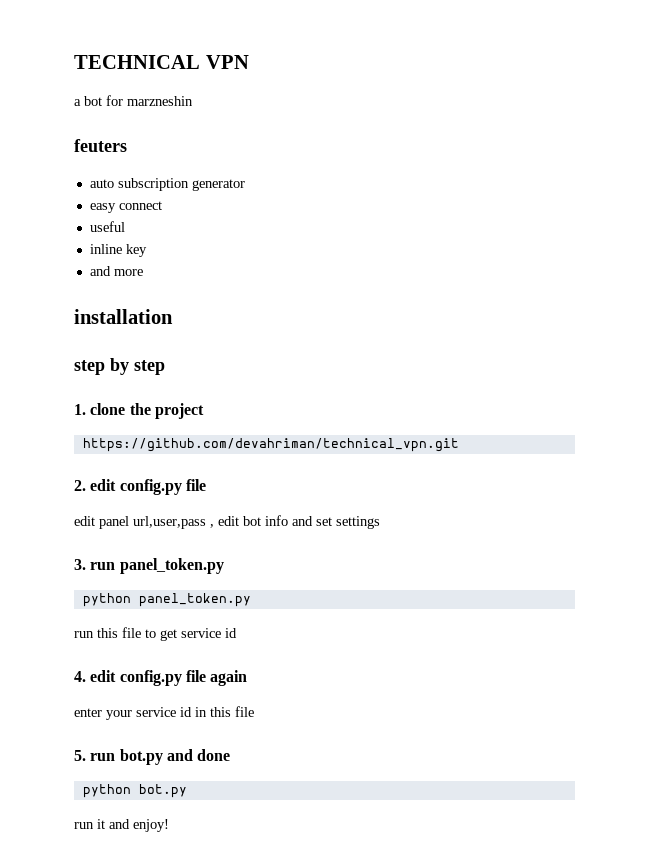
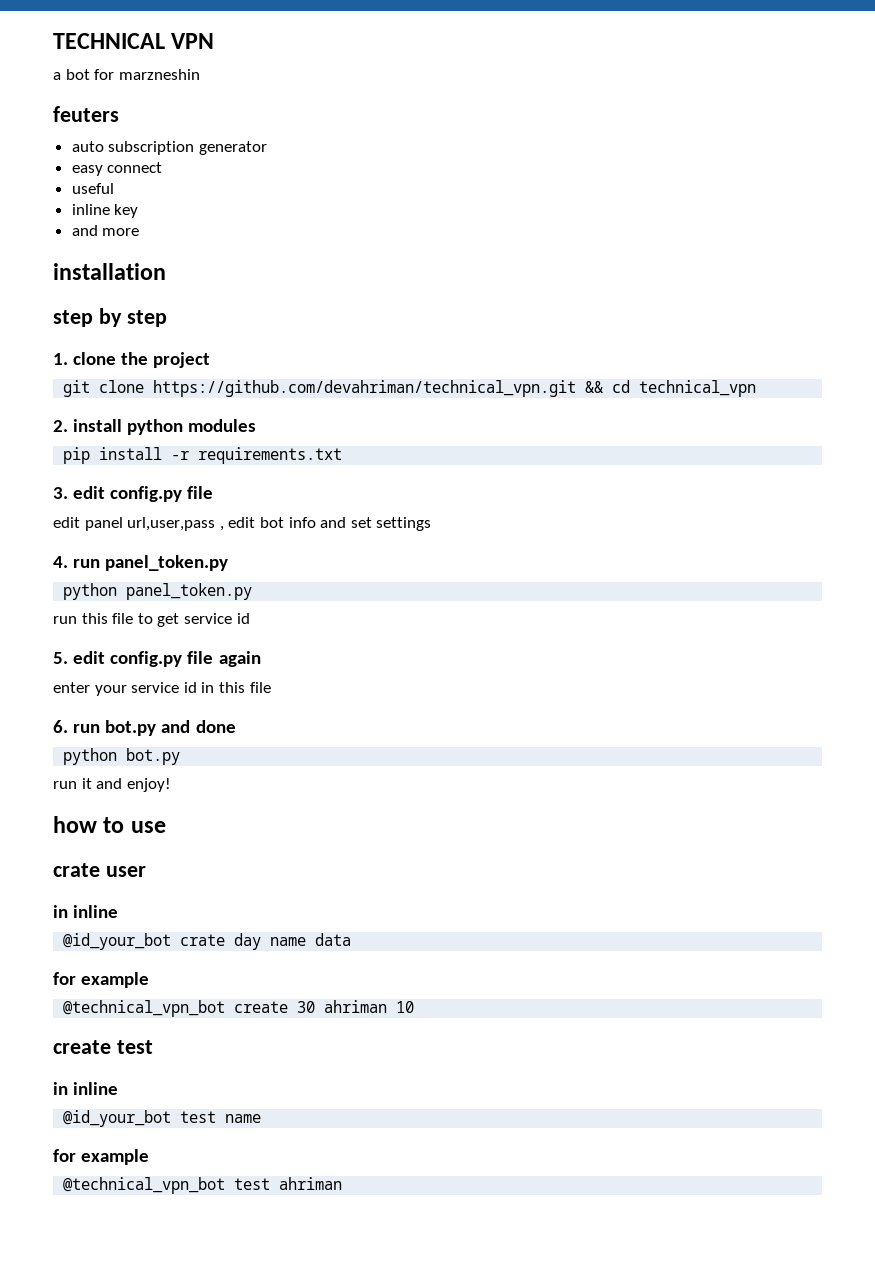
- https://github.com/devahriman/technical_vpn.git
- 2. edit config.py file
+ git clone https://github.com/devahriman/technical_vpn.git && cd technical_vpn
+ 2. install python modules
+ pip install -r requirements.txt
+ 3. edit config.py file
- 3. run panel_token.py
+ 4. run panel_token.py
- 4. edit config.py file again
+ 5. edit config.py file again
- 5. run bot.py and done
+ 6. run bot.py and done
+ how to use
+ crate user
+ in inline
+ @id_your_bot crate day name data
+ for example
+ @technical_vpn_bot create 30 ahriman 10
+ create test
+ in inline
+ @id_your_bot test name
+ for example
+ @technical_vpn_bot test ahriman

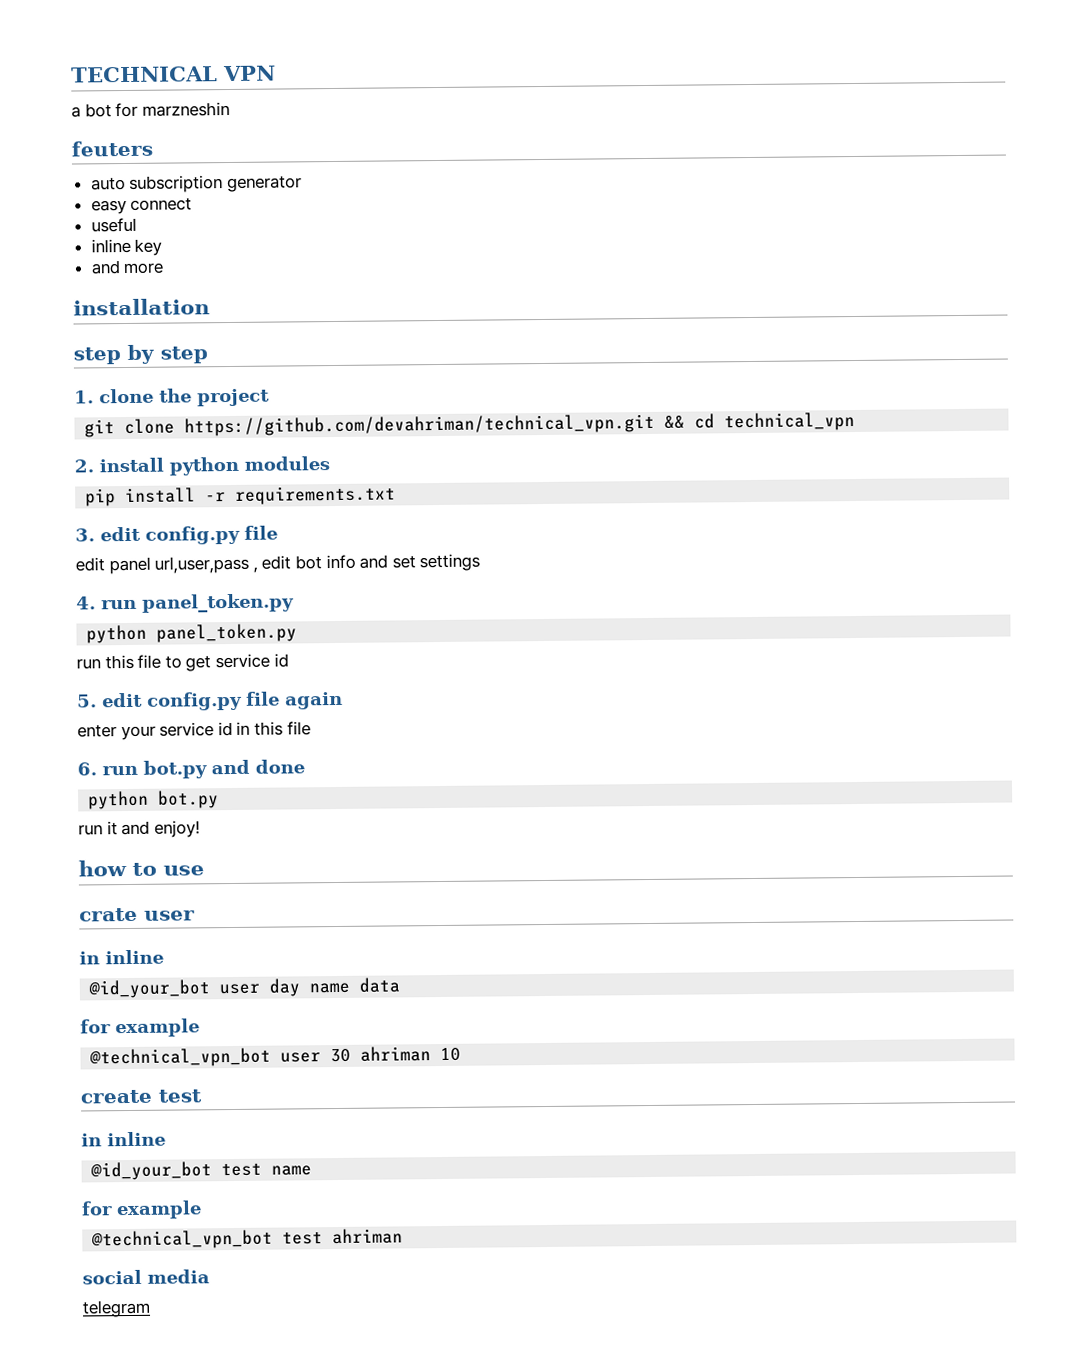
- @id_your_bot crate day name data
+ @id_your_bot user day name data
- @technical_vpn_bot create 30 ahriman 10
+ @technical_vpn_bot user 30 ahriman 10
+ social media
+ telegram

